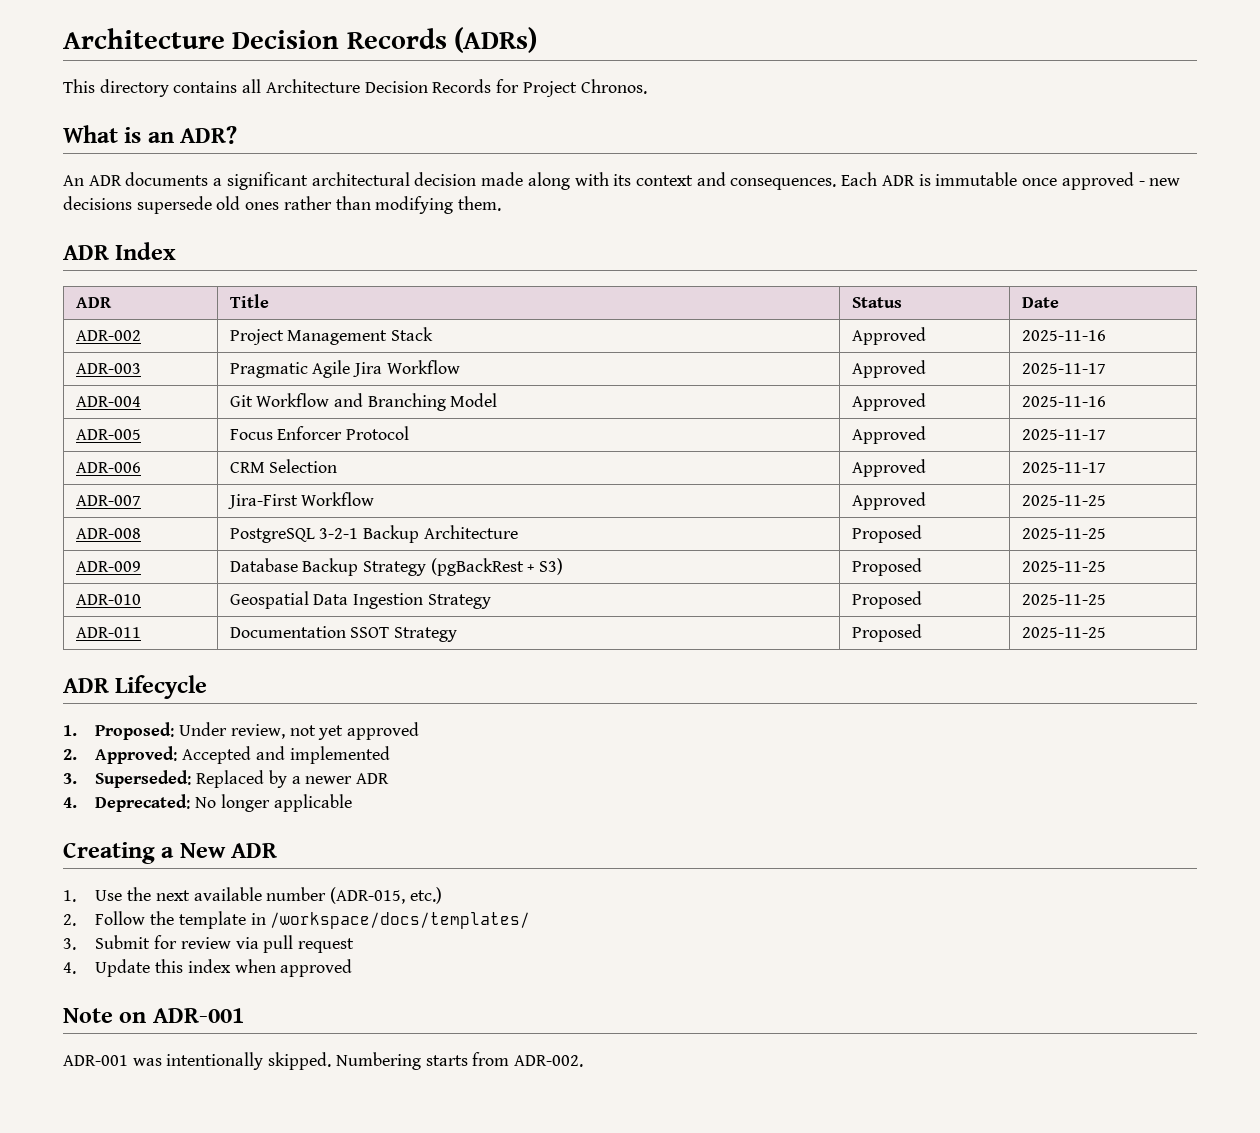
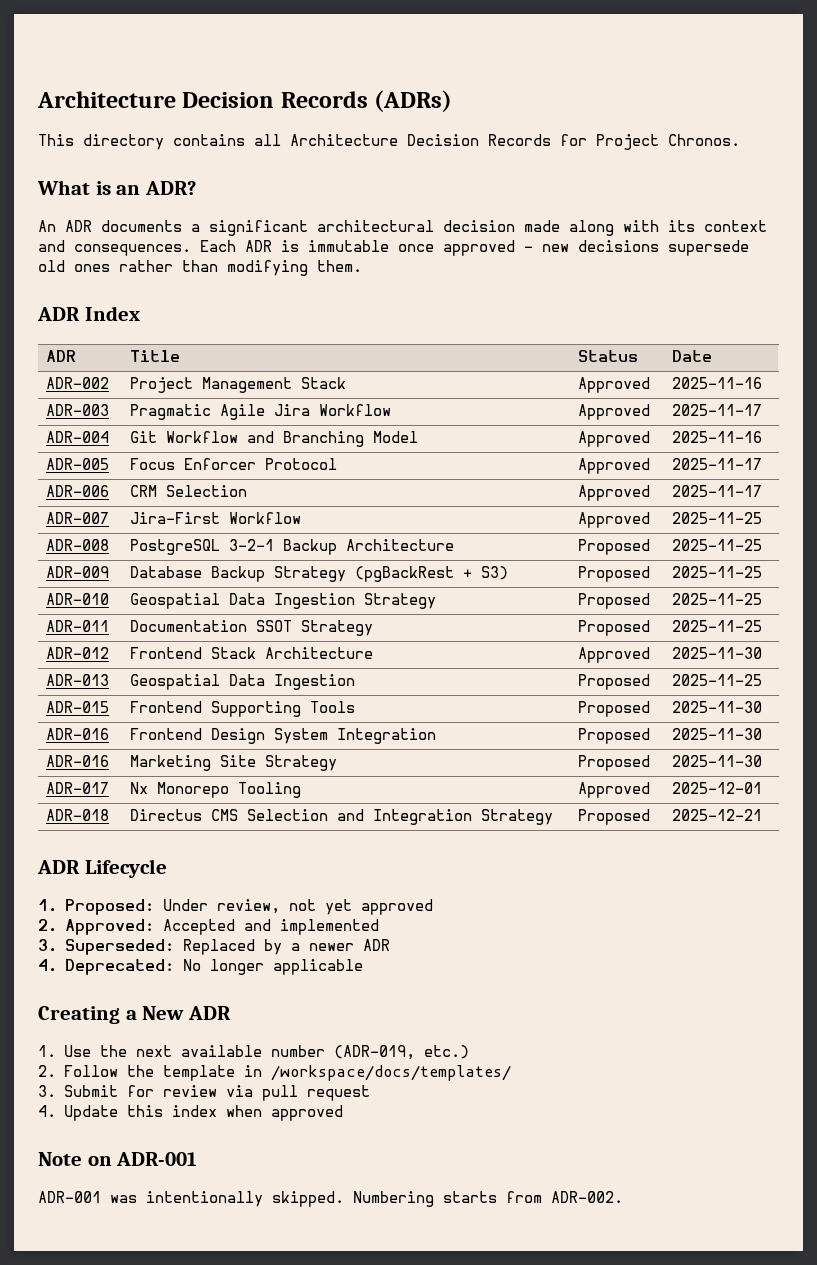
+ ADR-012 | Frontend Stack Architecture | Approved | 2025-11-30
+ ADR-013 | Geospatial Data Ingestion | Proposed | 2025-11-25
+ ADR-015 | Frontend Supporting Tools | Proposed | 2025-11-30
+ ADR-016 | Frontend Design System Integration | Proposed | 2025-11-30
+ ADR-016 | Marketing Site Strategy | Proposed | 2025-11-30
+ ADR-017 | Nx Monorepo Tooling | Approved | 2025-12-01
+ ADR-018 | Directus CMS Selection and Integration Strategy | Proposed | 2025-12-21
- 1. Use the next available number (ADR-015, etc.)
+ 1. Use the next available number (ADR-019, etc.)

